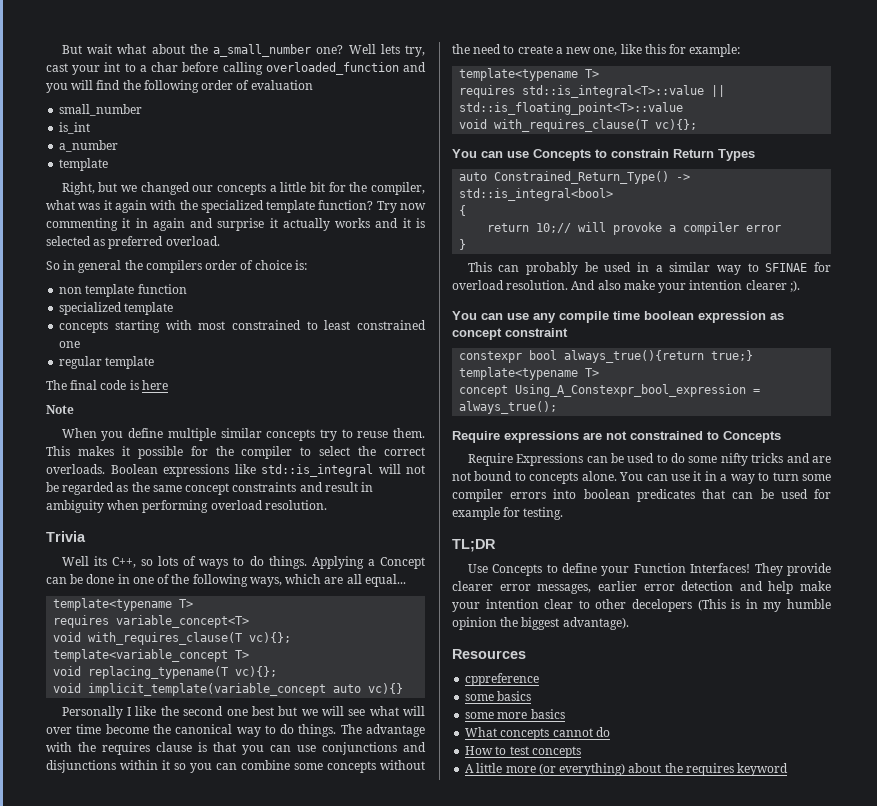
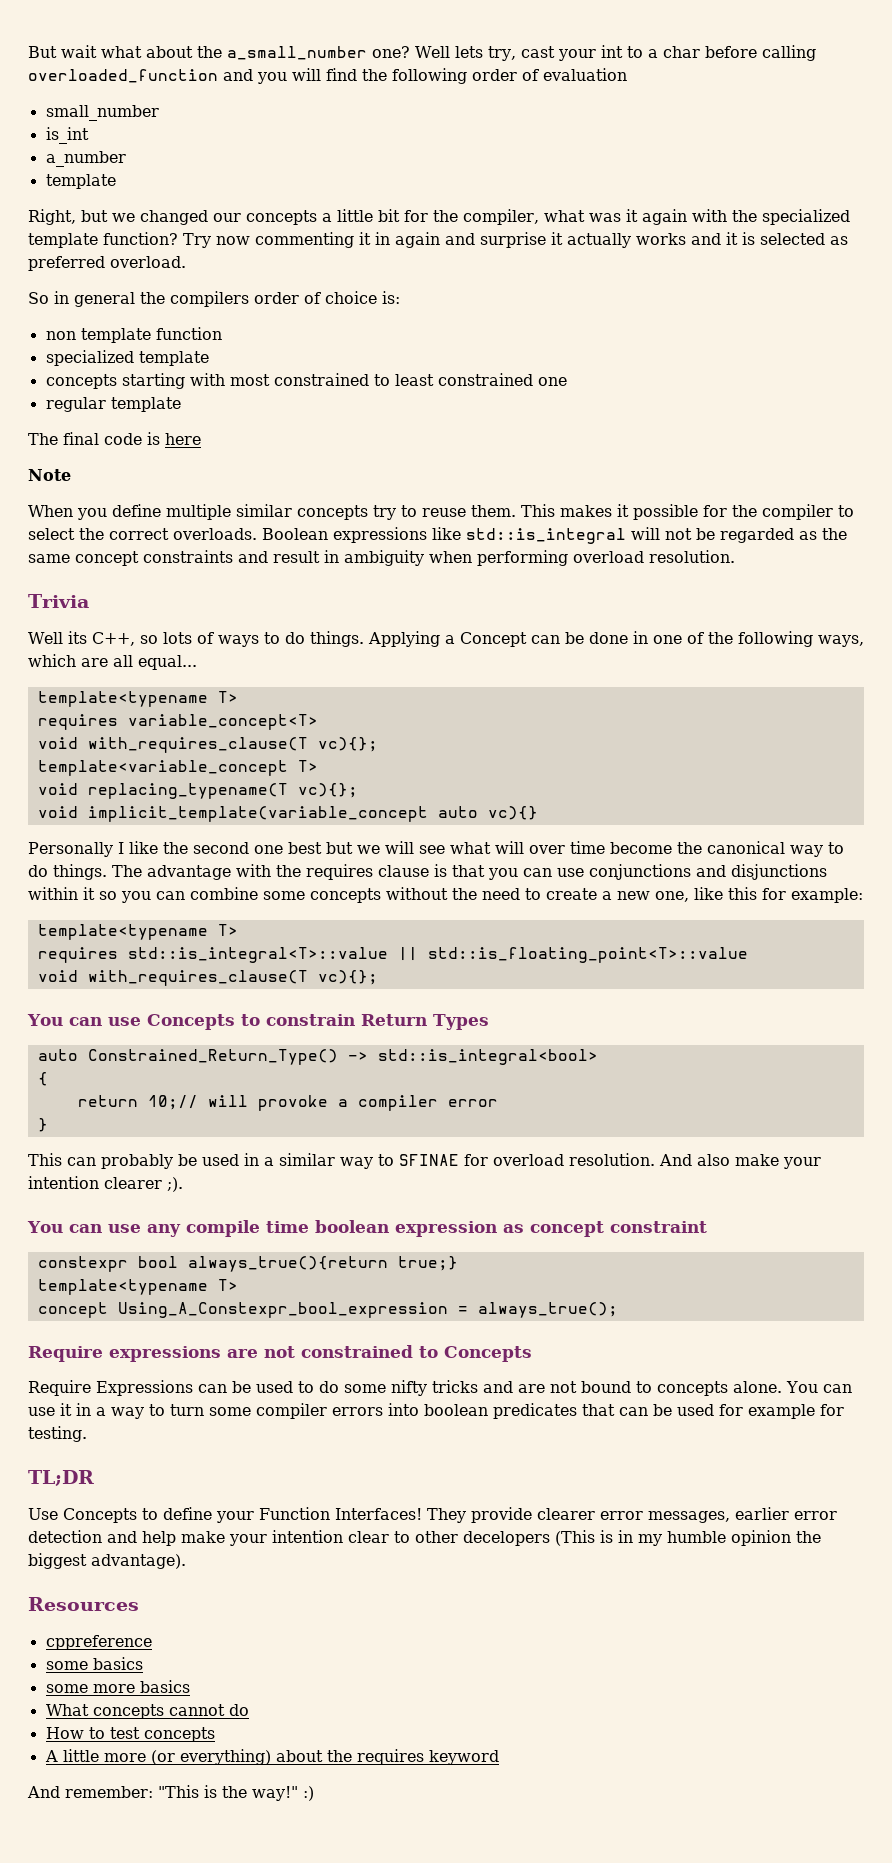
+ And remember: "This is the way!" :)

